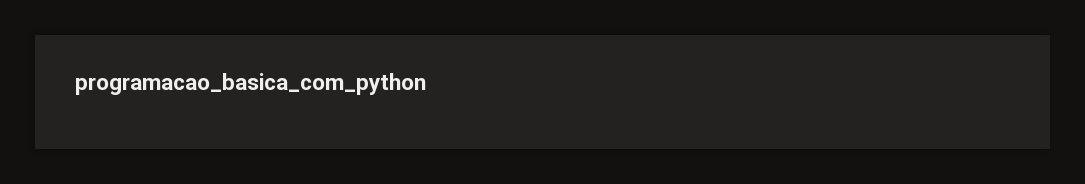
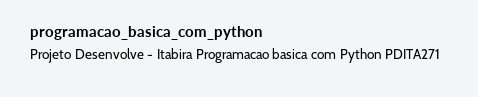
+ Projeto Desenvolve - Itabira Programacao basica com Python PDITA271

